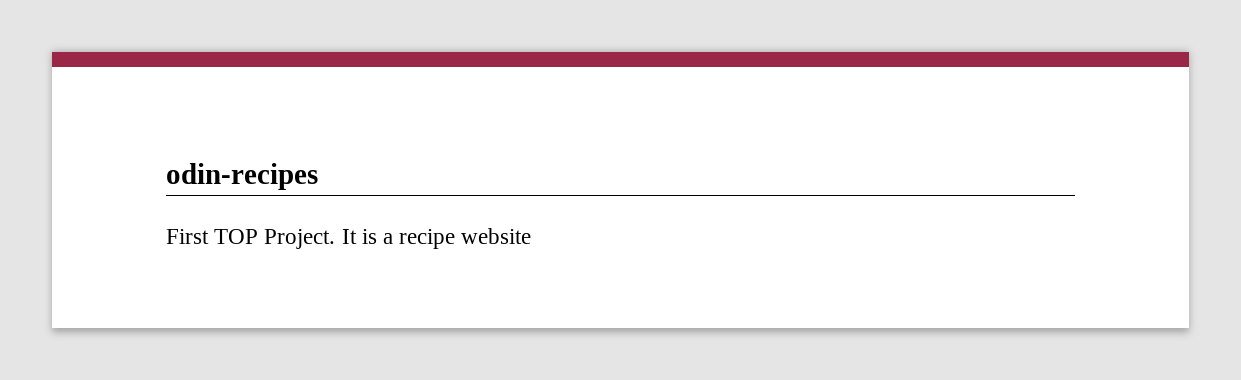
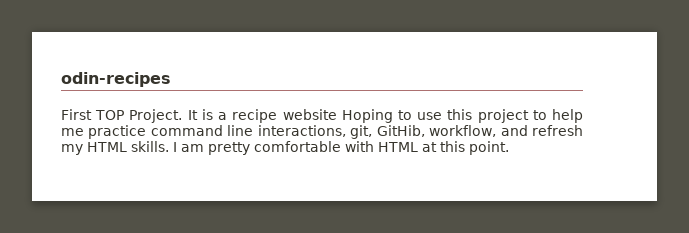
- It is a recipe website
+ It is a recipe website Hoping to use this project to help me practice command line interactions, git, GitHib, workflow, and refresh my HTML skills. I am pretty comfortable with HTML at this point.

